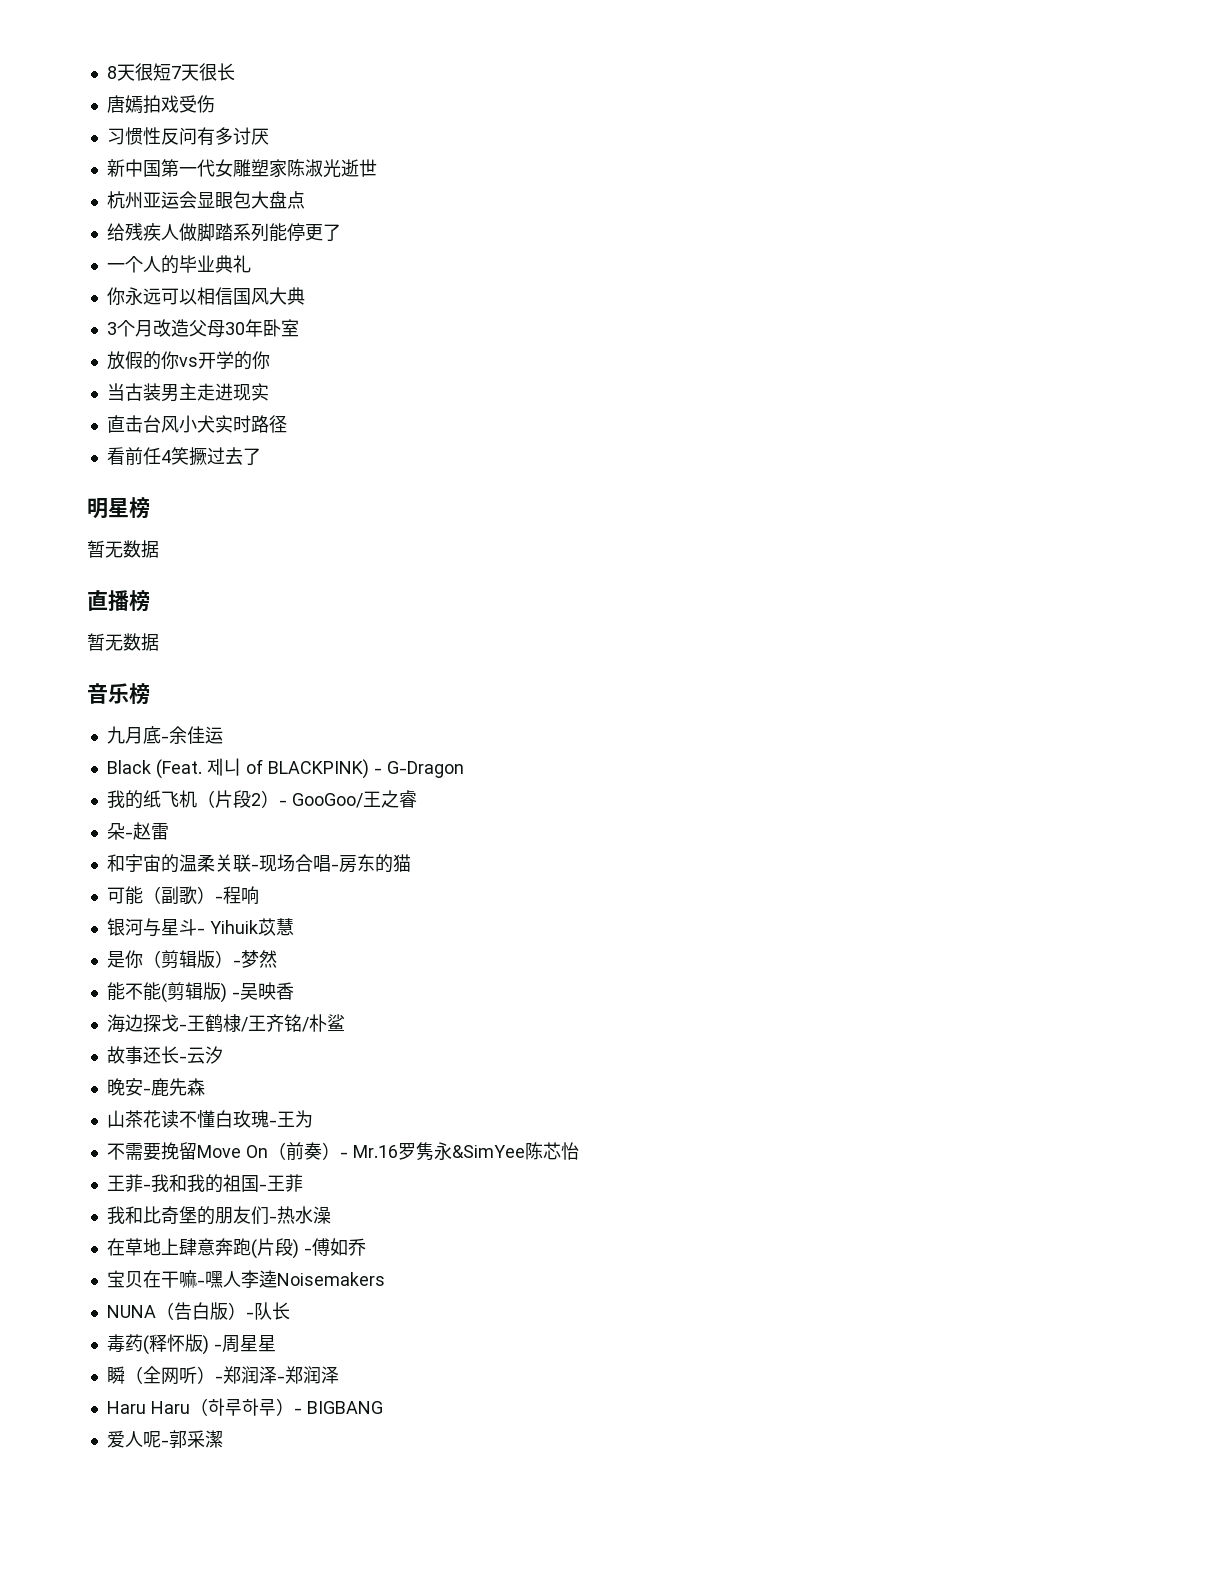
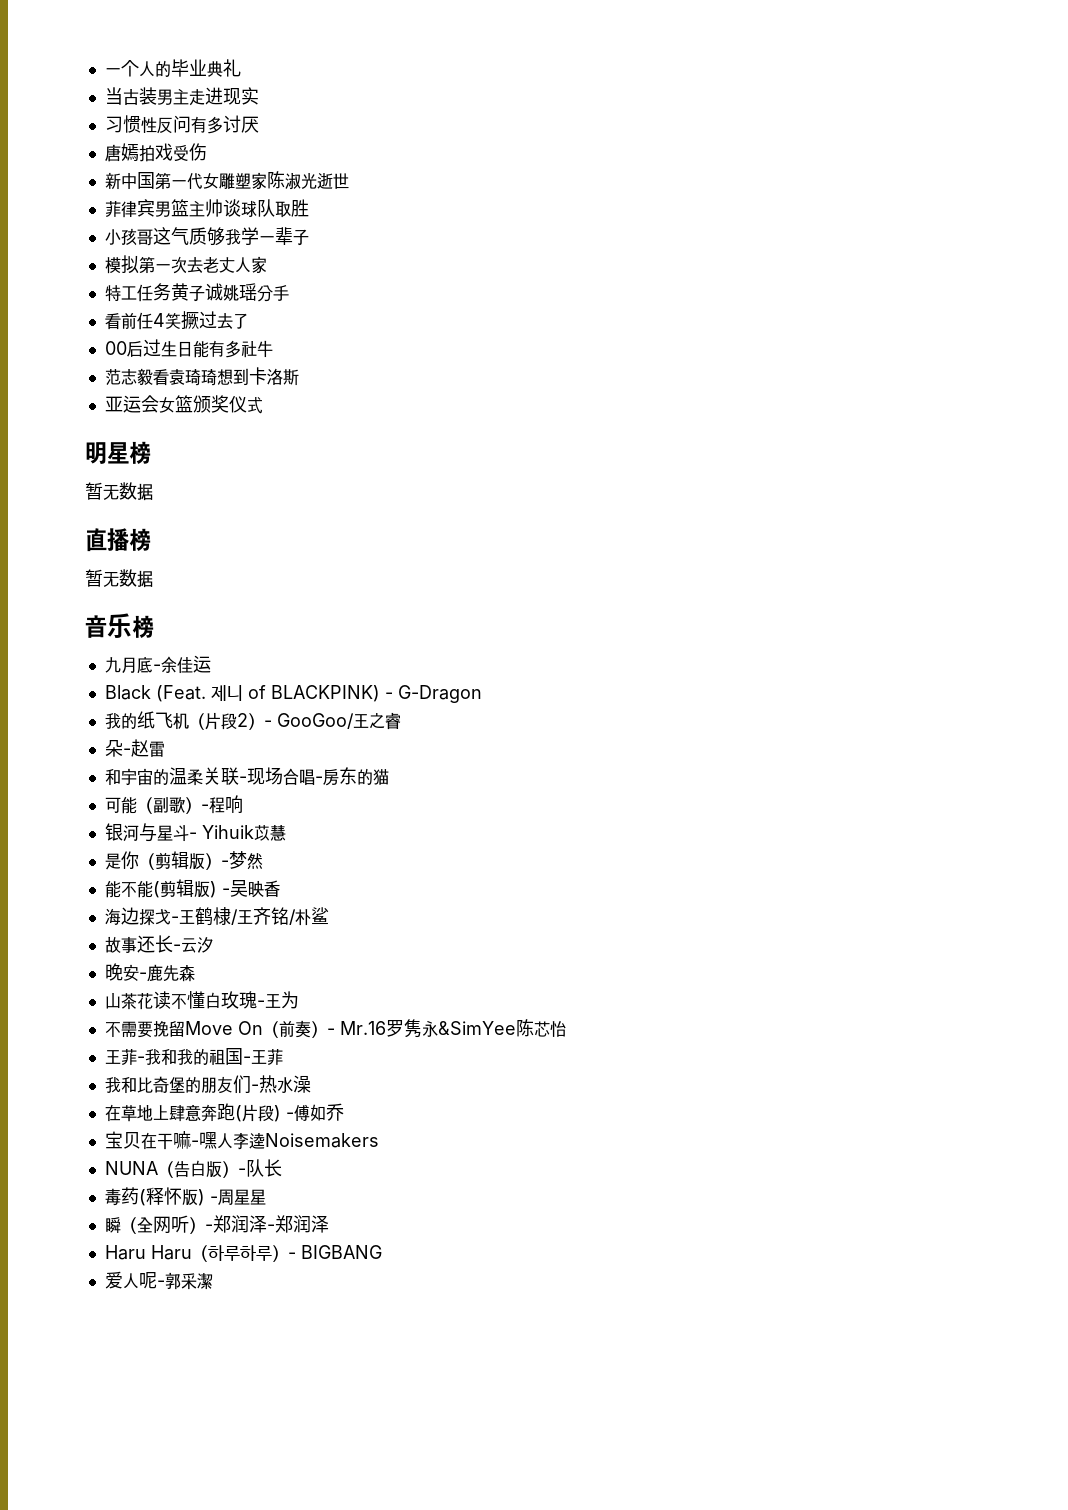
- 8天很短7天很长
- 唐嫣拍戏受伤
+ 一个人的毕业典礼
+ 当古装男主走进现实
+ 唐嫣拍戏受伤
- 杭州亚运会显眼包大盘点
- 给残疾人做脚踏系列能停更了
- 一个人的毕业典礼
- 你永远可以相信国风大典
- 3个月改造父母30年卧室
- 放假的你vs开学的你
- 当古装男主走进现实
- 直击台风小犬实时路径
+ 菲律宾男篮主帅谈球队取胜
+ 小孩哥这气质够我学一辈子
+ 模拟第一次去老丈人家
+ 特工任务黄子诚姚瑶分手
+ 00后过生日能有多社牛
+ 范志毅看袁琦琦想到卡洛斯
+ 亚运会女篮颁奖仪式

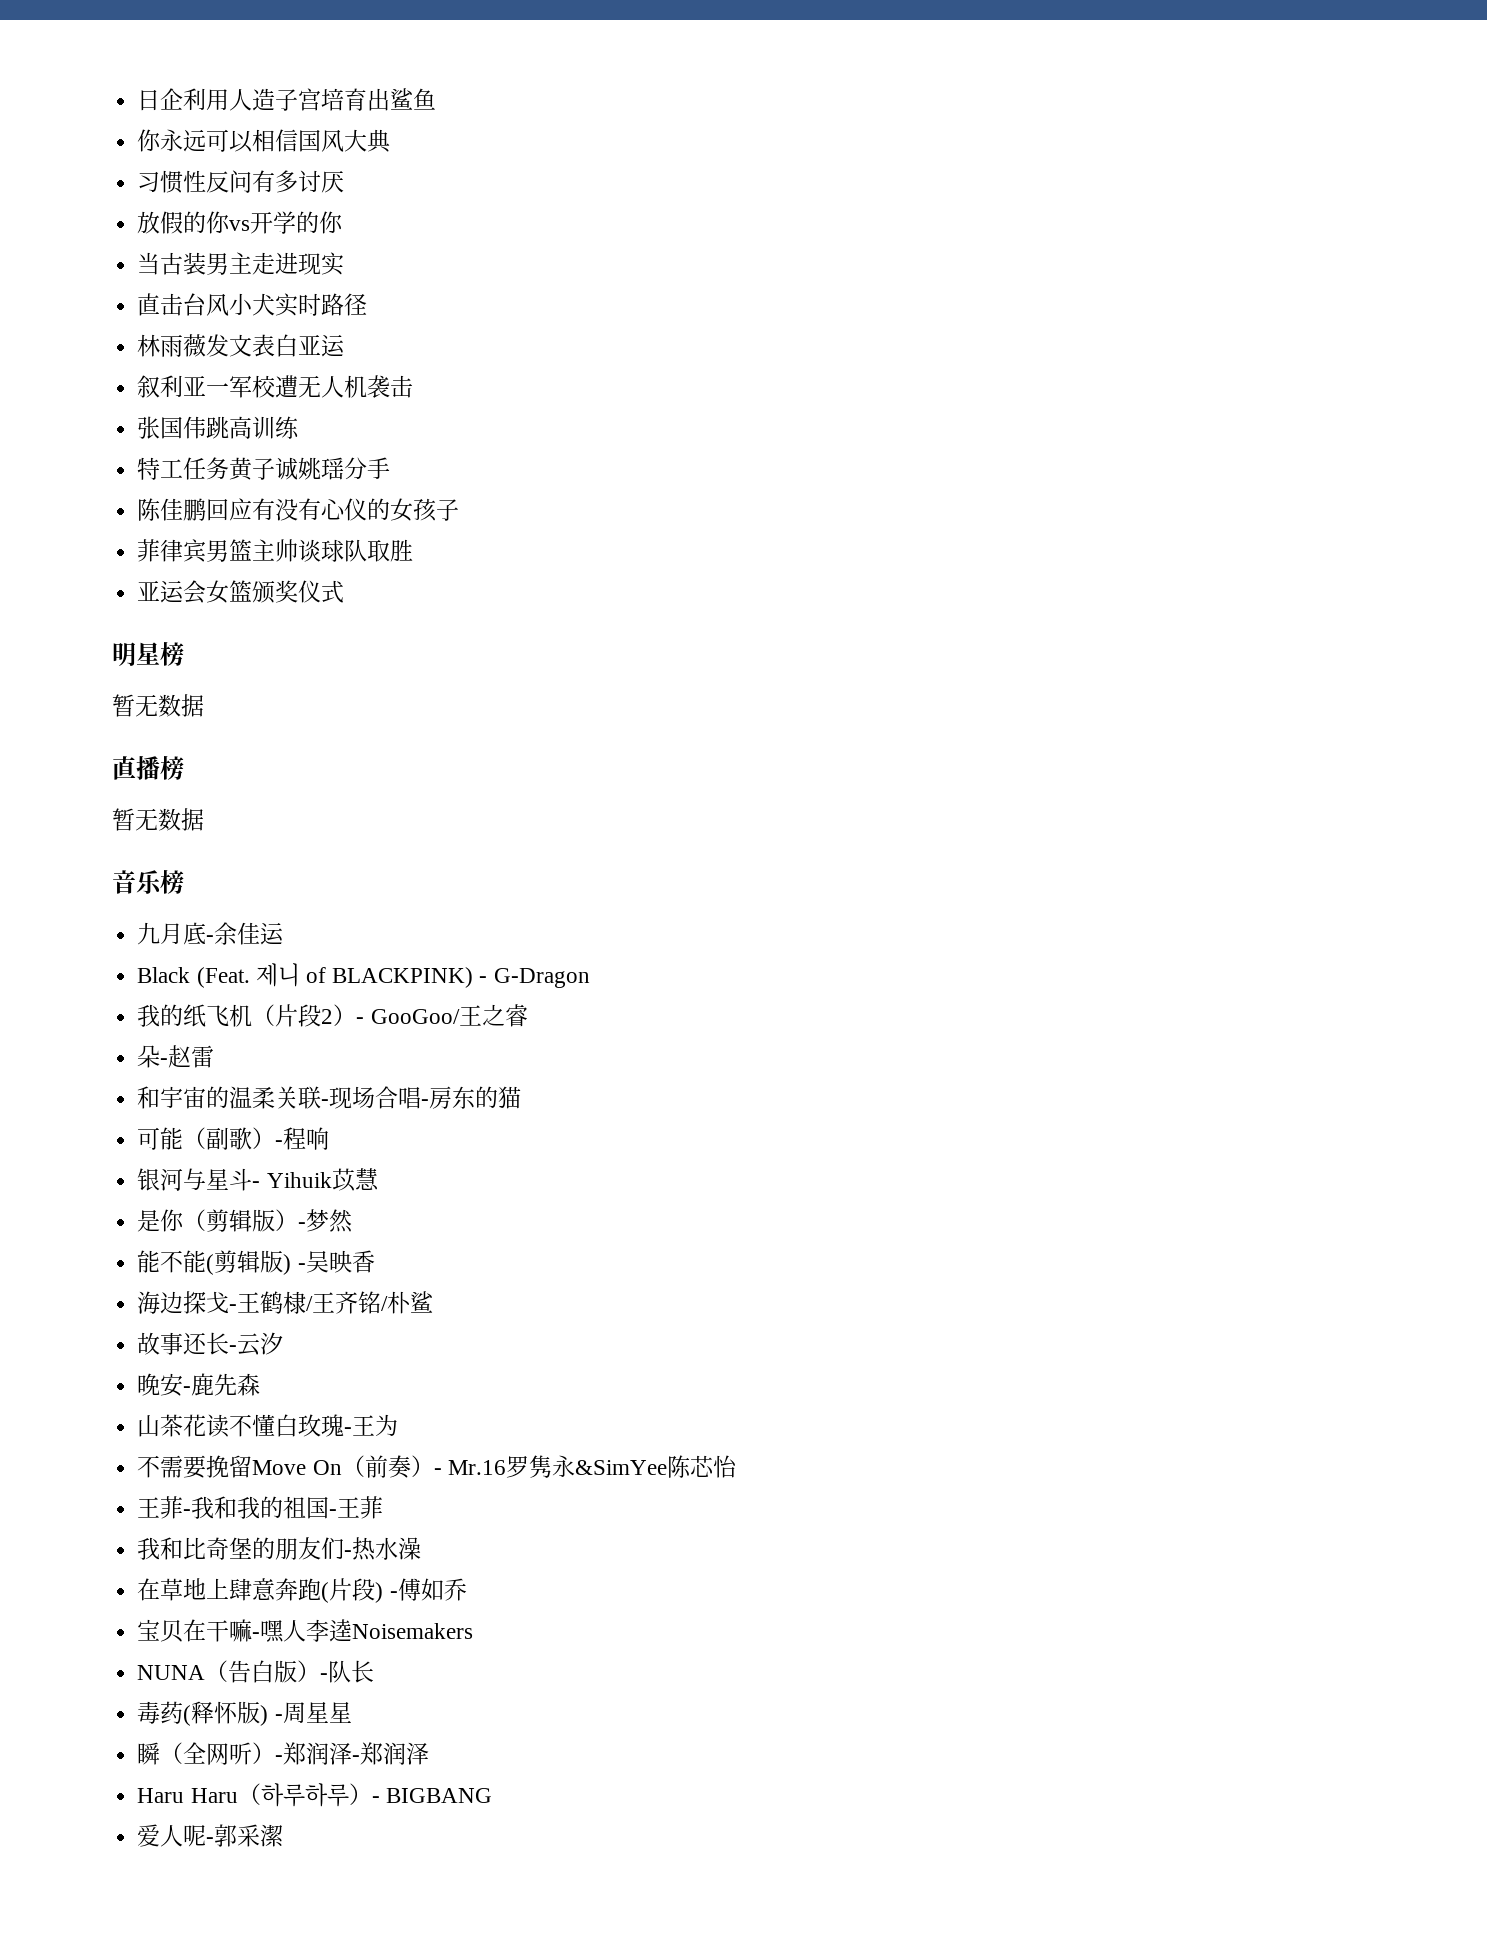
- 一个人的毕业典礼
+ 日企利用人造子宫培育出鲨鱼
+ 你永远可以相信国风大典
+ 习惯性反问有多讨厌
+ 放假的你vs开学的你
- 习惯性反问有多讨厌
- 唐嫣拍戏受伤
- 新中国第一代女雕塑家陈淑光逝世
+ 直击台风小犬实时路径
+ 林雨薇发文表白亚运
+ 叙利亚一军校遭无人机袭击
+ 张国伟跳高训练
+ 特工任务黄子诚姚瑶分手
+ 陈佳鹏回应有没有心仪的女孩子
- 小孩哥这气质够我学一辈子
- 模拟第一次去老丈人家
- 特工任务黄子诚姚瑶分手
- 看前任4笑撅过去了
- 00后过生日能有多社牛
- 范志毅看袁琦琦想到卡洛斯

